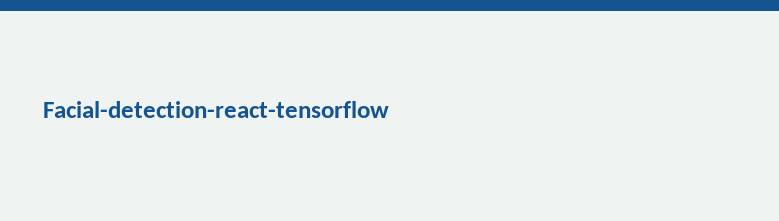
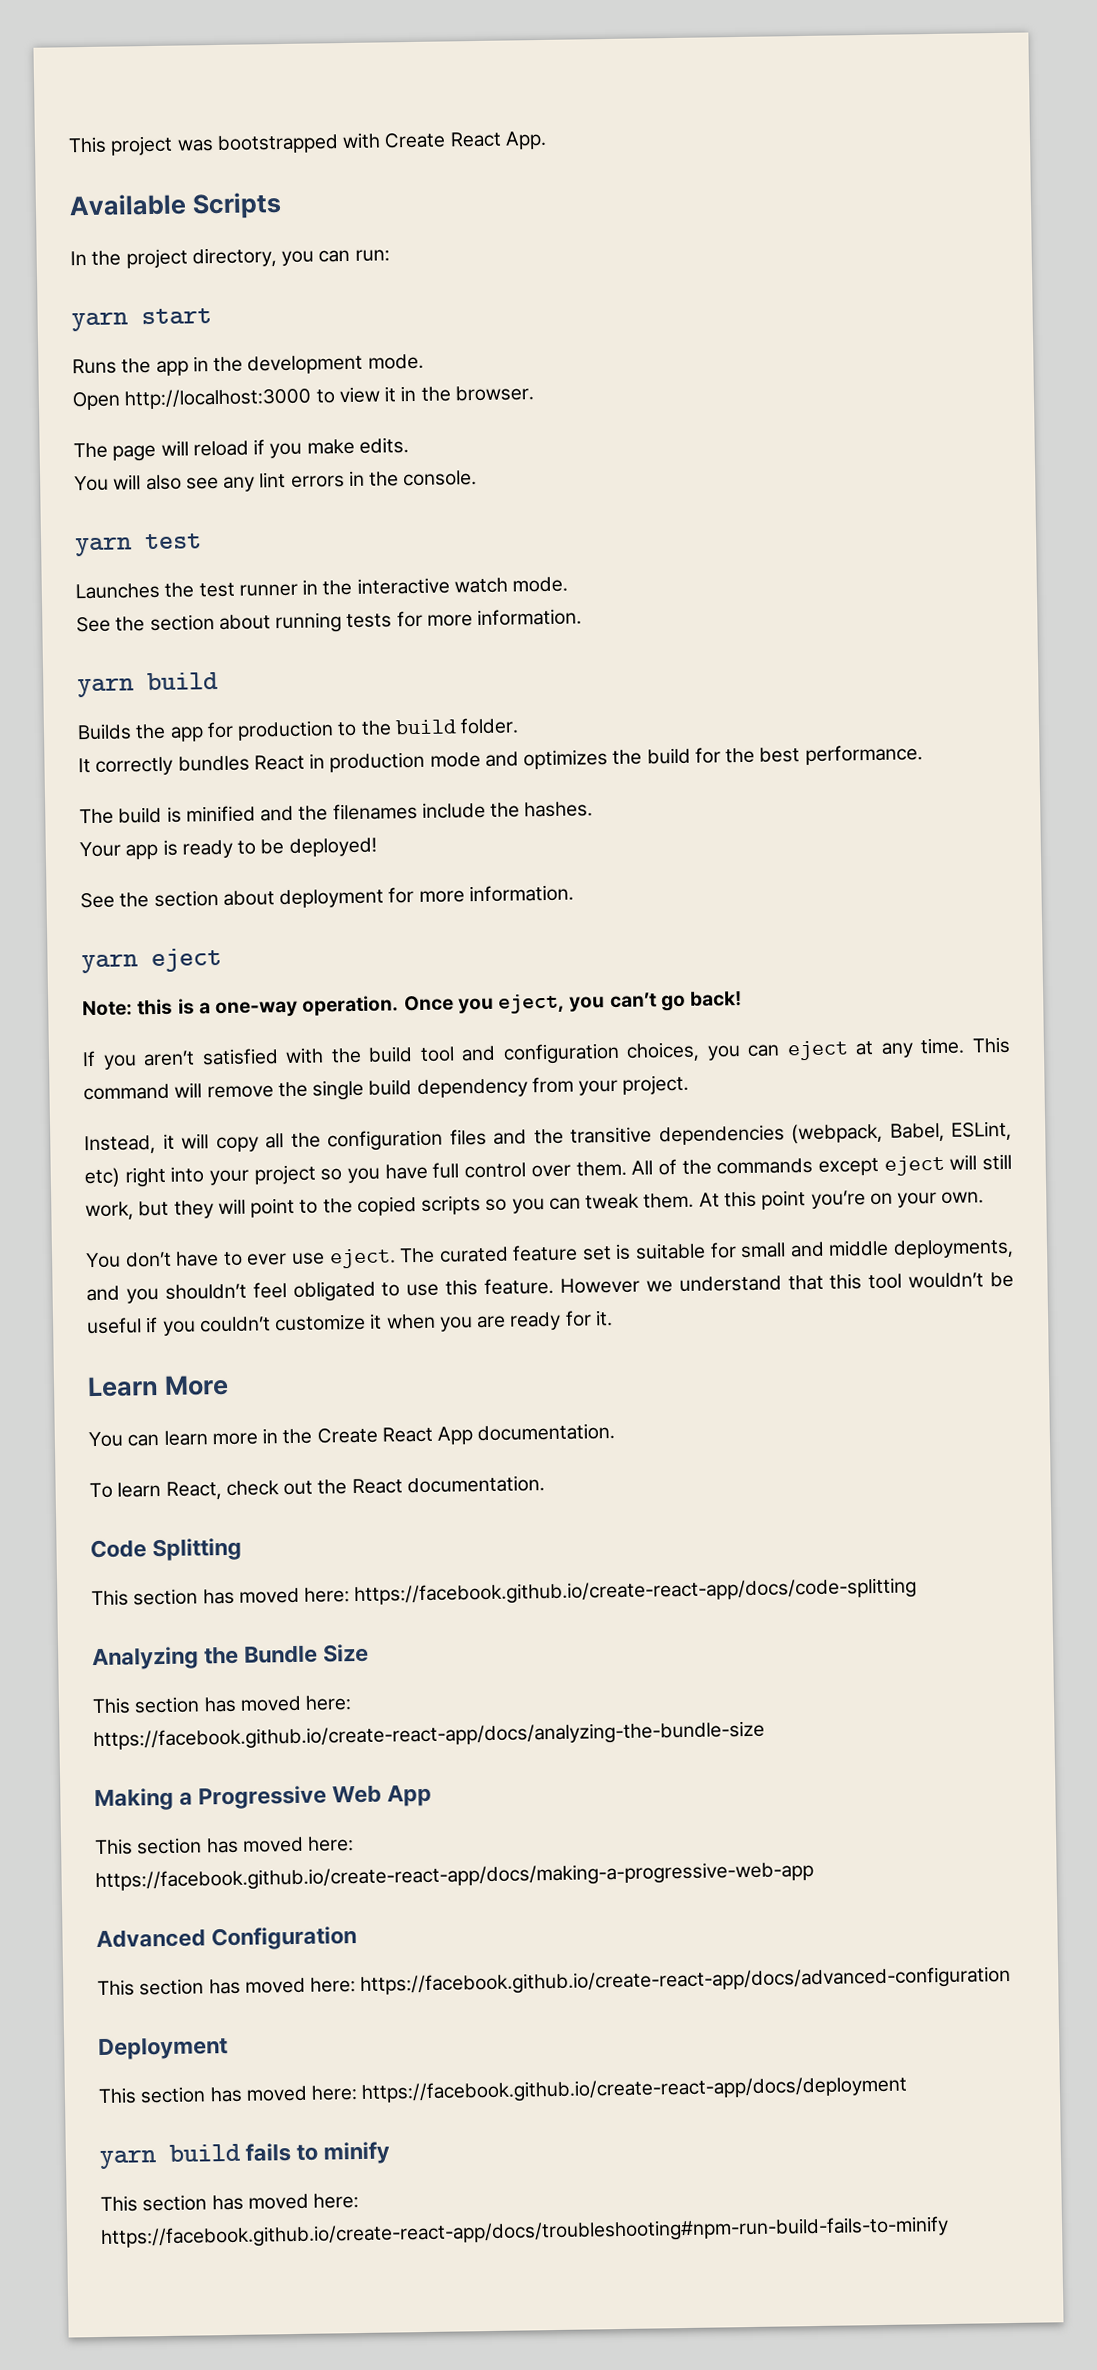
- Facial-detection-react-tensorflow
+ This project was bootstrapped with Create React App.
+ Available Scripts
+ In the project directory, you can run:
+ yarn start
+ Runs the app in the development mode.
+ Open http://localhost:3000 to view it in the browser.
+ The page will reload if you make edits.
+ You will also see any lint errors in the console.
+ yarn test
+ Launches the test runner in the interactive watch mode.
+ See the section about running tests for more information.
+ yarn build
+ Builds the app for production to the build folder.
+ It correctly bundles React in production mode and optimizes the build for the best performance.
+ The build is minified and the filenames include the hashes.
+ Your app is ready to be deployed!
+ See the section about deployment for more information.
+ yarn eject
+ Note: this is a one-way operation. Once you eject, you can’t go back!
+ If you aren’t satisfied with the build tool and configuration choices, you can eject at any time. This command will remove the single build dependency from your project.
+ Instead, it will copy all the configuration files and the transitive dependencies (webpack, Babel, ESLint, etc) right into your project so you have full control over them. All of the commands except eject will still work, but they will point to the copied scripts so you can tweak them. At this point you’re on your own.
+ You don’t have to ever use eject. The curated feature set is suitable for small and middle deployments, and you shouldn’t feel obligated to use this feature. However we understand that this tool wouldn’t be useful if you couldn’t customize it when you are ready for it.
+ Learn More
+ You can learn more in the Create React App documentation.
+ To learn React, check out the React documentation.
+ Code Splitting
+ This section has moved here: https://facebook.github.io/create-react-app/docs/code-splitting
+ Analyzing the Bundle Size
+ This section has moved here: https://facebook.github.io/create-react-app/docs/analyzing-the-bundle-size
+ Making a Progressive Web App
+ This section has moved here: https://facebook.github.io/create-react-app/docs/making-a-progressive-web-app
+ Advanced Configuration
+ This section has moved here: https://facebook.github.io/create-react-app/docs/advanced-configuration
+ Deployment
+ This section has moved here: https://facebook.github.io/create-react-app/docs/deployment
+ yarn build fails to minify
+ This section has moved here: https://facebook.github.io/create-react-app/docs/troubleshooting#npm-run-build-fails-to-minify

